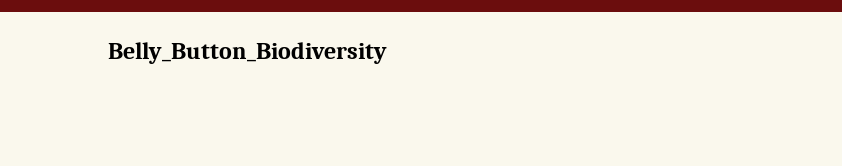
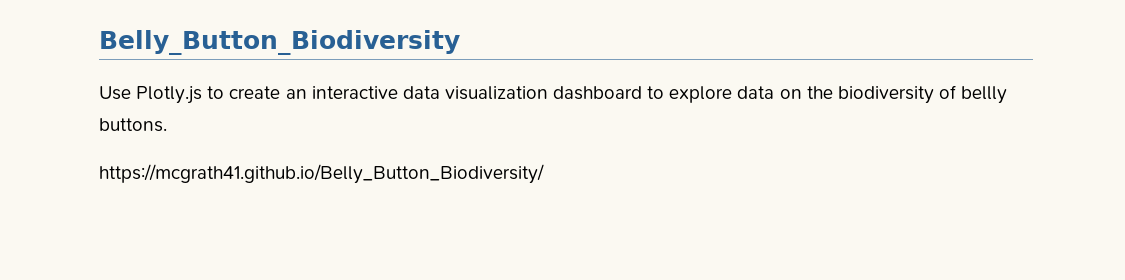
+ Use Plotly.js to create an interactive data visualization dashboard to explore data on the biodiversity of bellly buttons.
+ https://mcgrath41.github.io/Belly_Button_Biodiversity/

